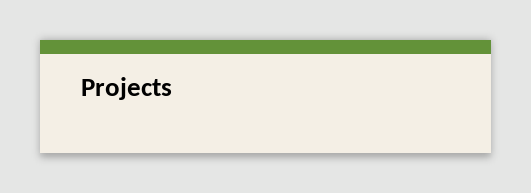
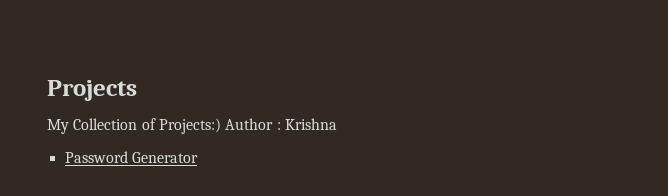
+ My Collection of Projects:) Author : Krishna
+ Password Generator

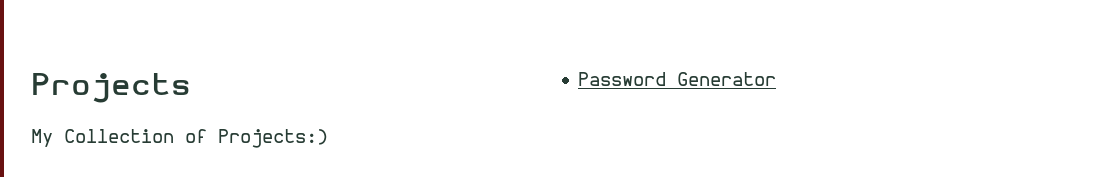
- My Collection of Projects:) Author : Krishna
+ My Collection of Projects:)

